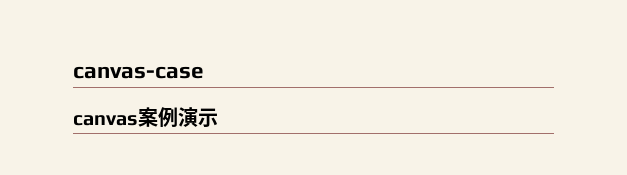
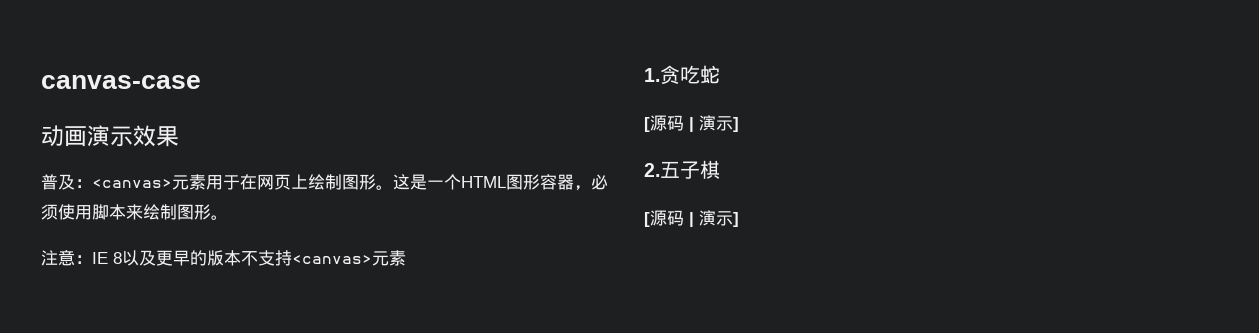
- canvas案例演示
+ 动画演示效果
+ 普及：<canvas>元素用于在网页上绘制图形。这是一个HTML图形容器，必须使用脚本来绘制图形。
+ 注意：IE 8以及更早的版本不支持<canvas>元素
+ 1.贪吃蛇
+ [源码 | 演示]
+ 2.五子棋
+ [源码 | 演示]

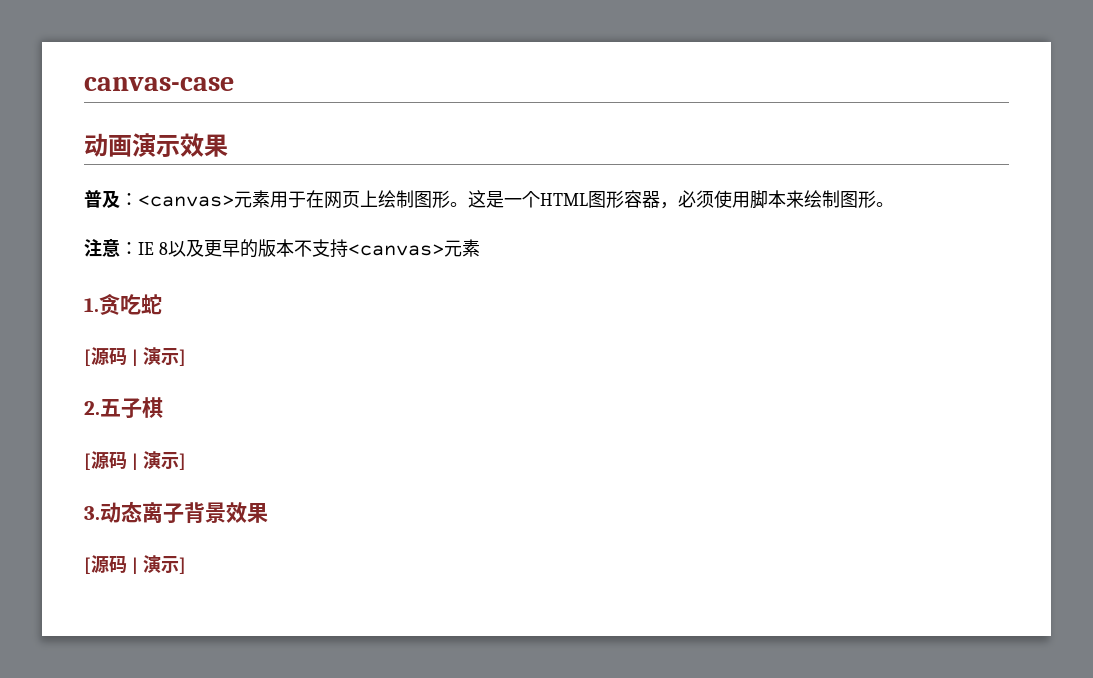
+ 3.动态离子背景效果
+ [源码 | 演示]

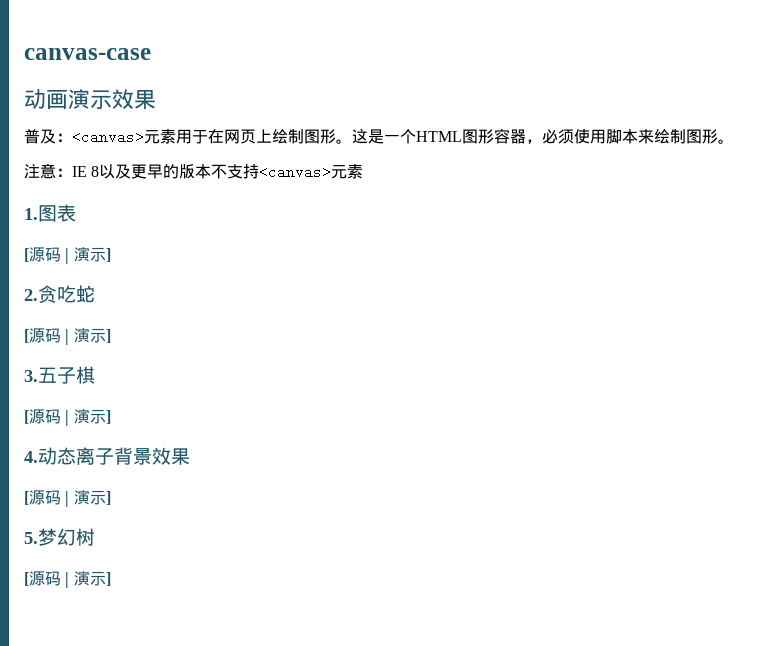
- 1.贪吃蛇
+ 1.图表
+ [源码 | 演示]
+ 2.贪吃蛇
- 2.五子棋
+ 3.五子棋
- 3.动态离子背景效果
+ 4.动态离子背景效果
+ 5.梦幻树
+ [源码 | 演示]

